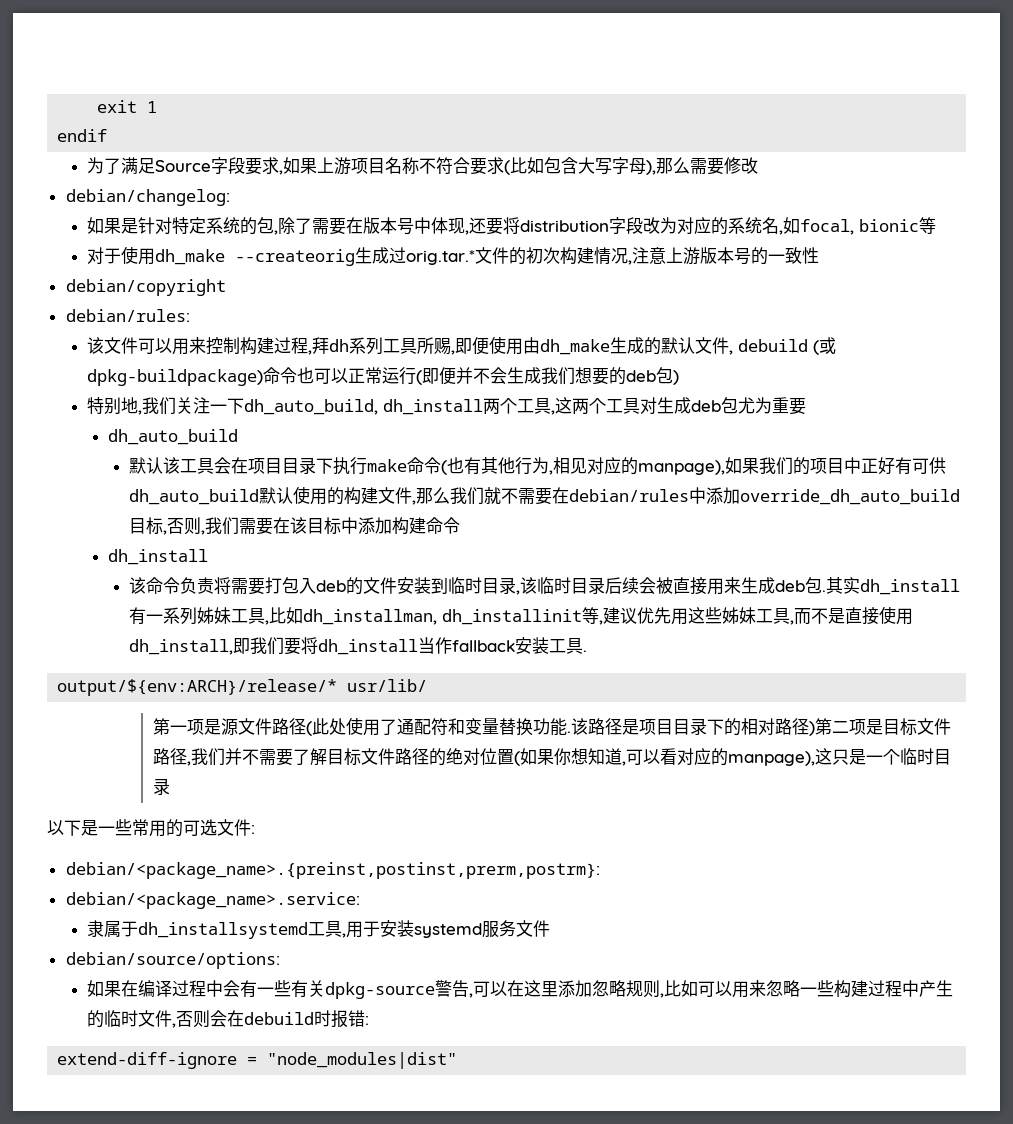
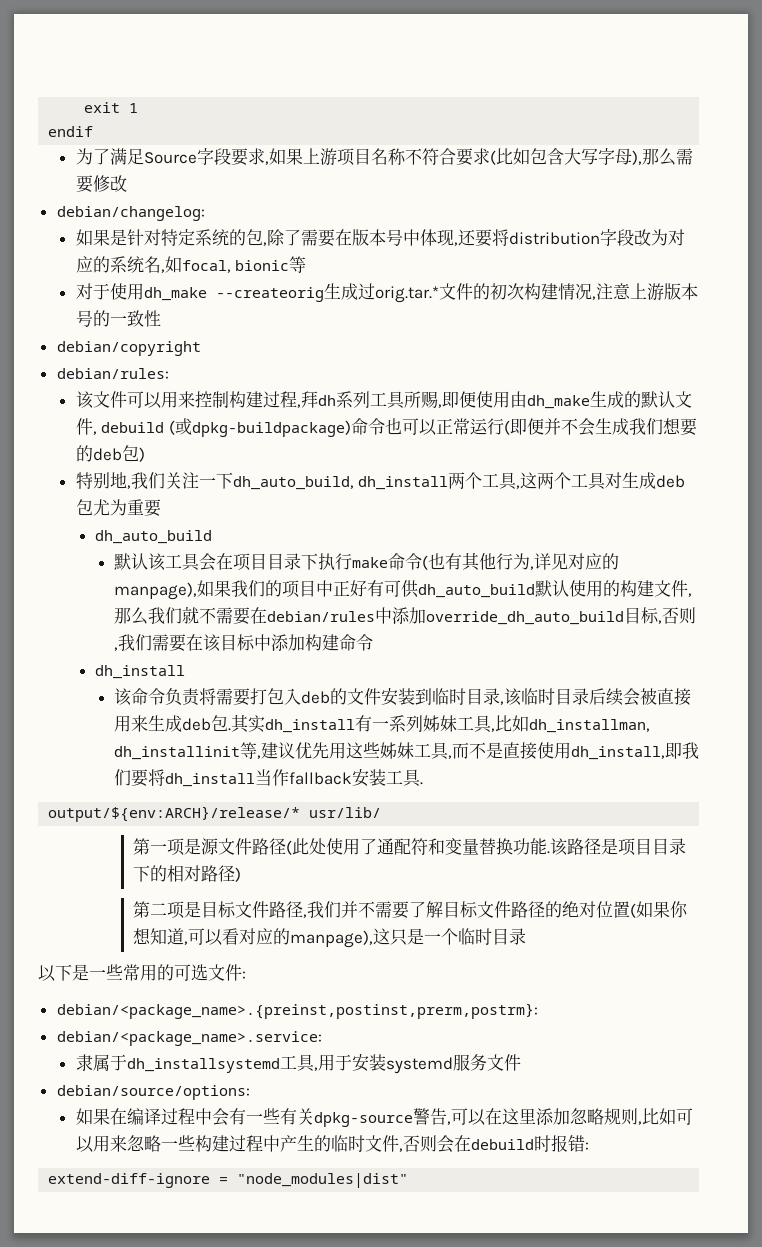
- 默认该工具会在项目目录下执行make命令(也有其他行为,相见对应的manpage),如果我们的项目中正好有可供dh_auto_build默认使用的构建文件,那么我们就不需要在debian/rules中添加override_dh_auto_build目标,否则,我们需要在该目标中添加构建命令
+ 默认该工具会在项目目录下执行make命令(也有其他行为,详见对应的manpage),如果我们的项目中正好有可供dh_auto_build默认使用的构建文件,那么我们就不需要在debian/rules中添加override_dh_auto_build目标,否则,我们需要在该目标中添加构建命令
- 该路径是项目目录下的相对路径)第二项是目标文件路径,我们并不需要了解目标文件路径的绝对位置(如果你想知道,可以看对应的manpage),这只是一个临时目录
+ 该路径是项目目录下的相对路径)
+ 第二项是目标文件路径,我们并不需要了解目标文件路径的绝对位置(如果你想知道,可以看对应的manpage),这只是一个临时目录

